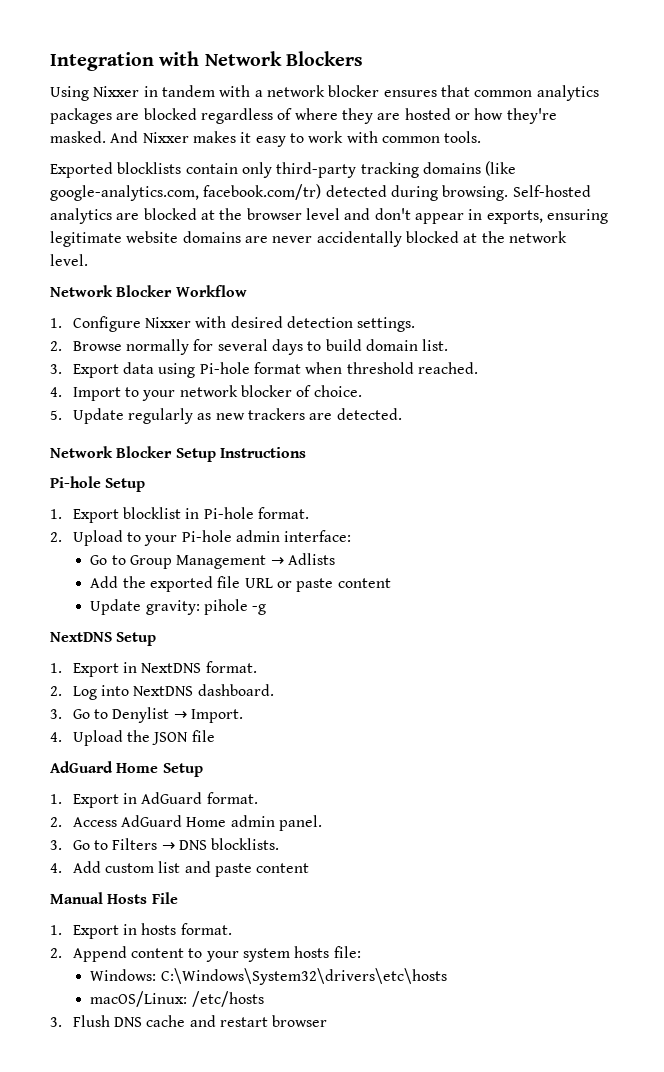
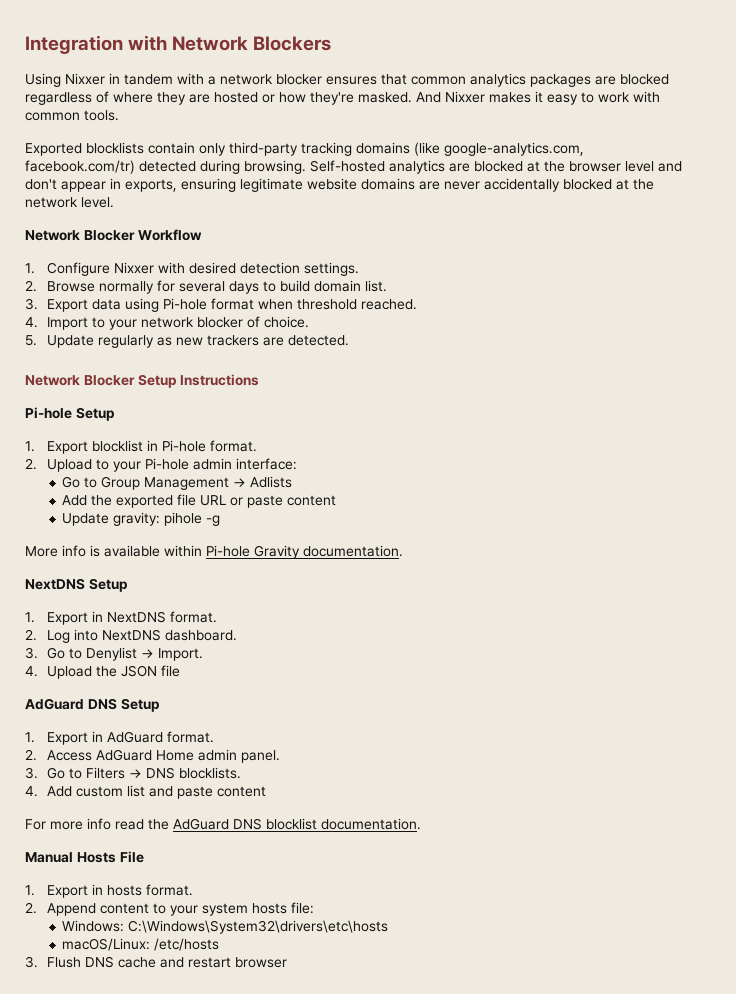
+ More info is available within Pi-hole Gravity documentation.
- AdGuard Home Setup
+ AdGuard DNS Setup
+ For more info read the AdGuard DNS blocklist documentation.

